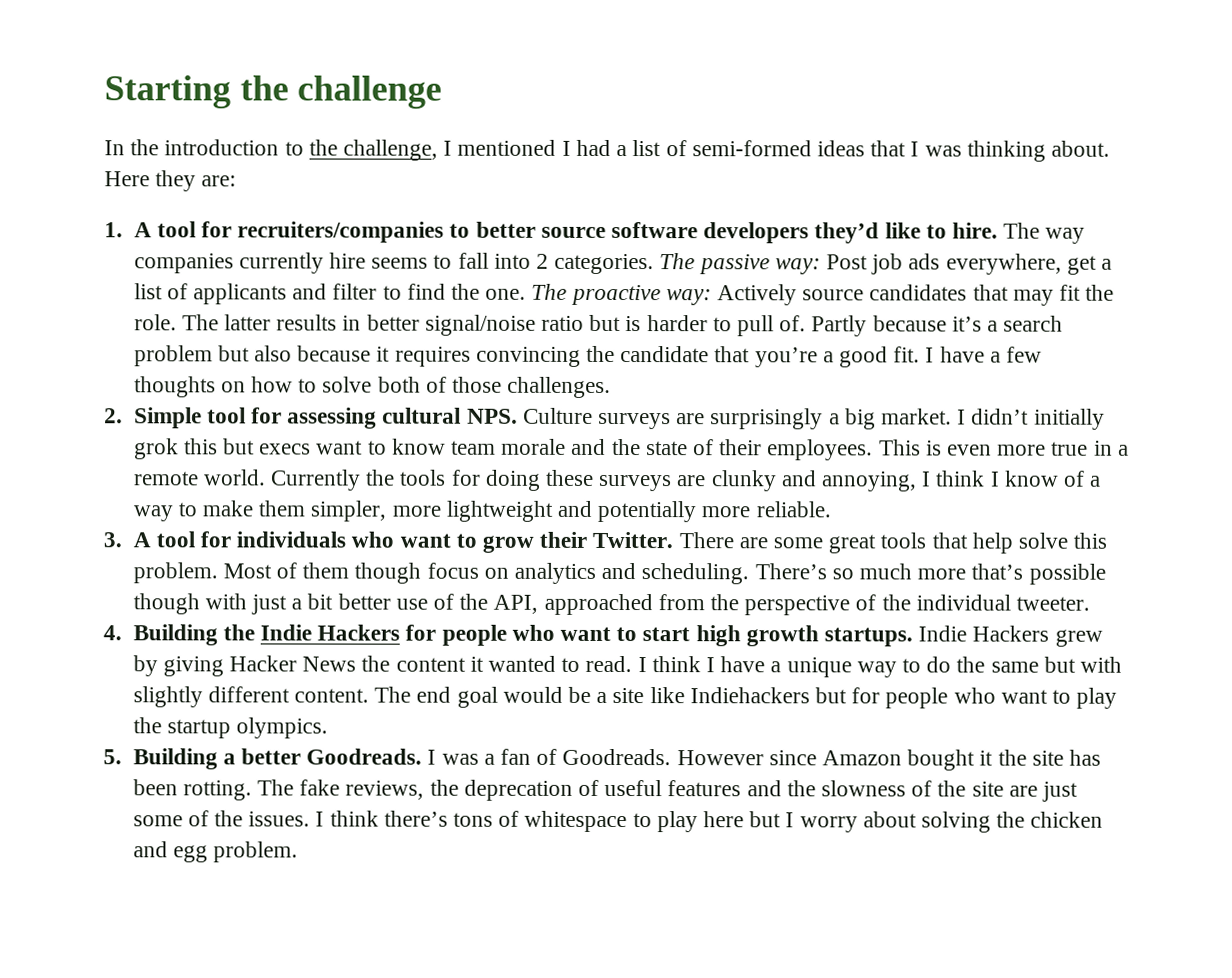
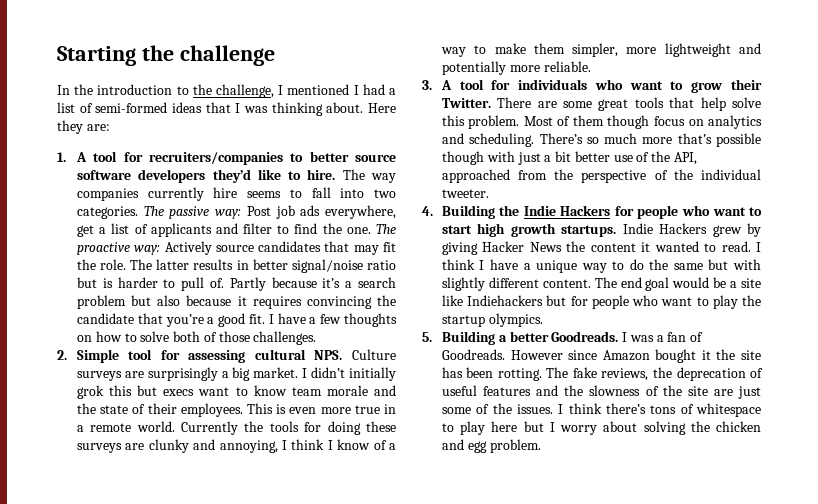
- The way companies currently hire seems to fall into 2 categories.
+ The way companies currently hire seems to fall into two categories.

